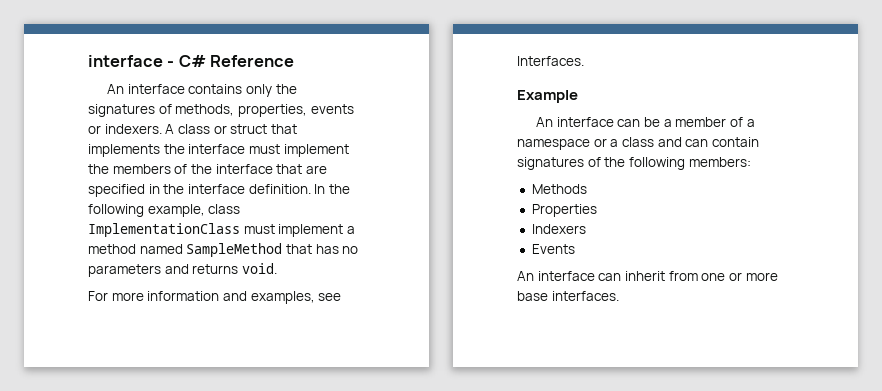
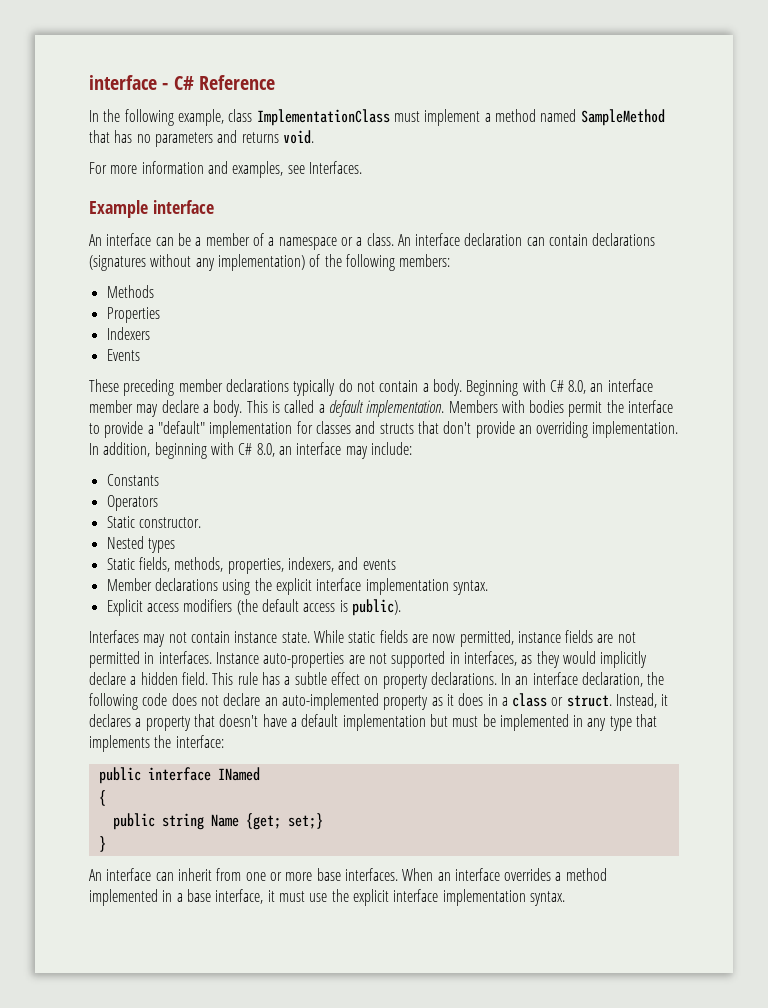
- An interface contains only the signatures of methods, properties, events or indexers. A class or struct that implements the interface must implement the members of the interface that are specified in the interface definition.
- Example
+ Example interface
- An interface can be a member of a namespace or a class and can contain signatures of the following members:
+ An interface can be a member of a namespace or a class. An interface declaration can contain declarations (signatures without any implementation) of the following members:
+ These preceding member declarations typically do not contain a body. Beginning with C# 8.0, an interface member may declare a body. This is called a default implementation. Members with bodies permit the interface to provide a "default" implementation for classes and structs that don't provide an overriding implementation. In addition, beginning with C# 8.0, an interface may include:
+ Constants
+ Operators
+ Static constructor.
+ Nested types
+ Static fields, methods, properties, indexers, and events
+ Member declarations using the explicit interface implementation syntax.
+ Explicit access modifiers (the default access is public).
+ Interfaces may not contain instance state. While static fields are now permitted, instance fields are not permitted in interfaces. Instance auto-properties are not supported in interfaces, as they would implicitly declare a hidden field. This rule has a subtle effect on property declarations. In an interface declaration, the following code does not declare an auto-implemented property as it does in a class or struct. Instead, it declares a property that doesn't have a default implementation but must be implemented in any type that implements the interface:
+ public interface INamed
+ {
+ public string Name {get; set;}
+ }
+ When an interface overrides a method implemented in a base interface, it must use the explicit interface implementation syntax.

